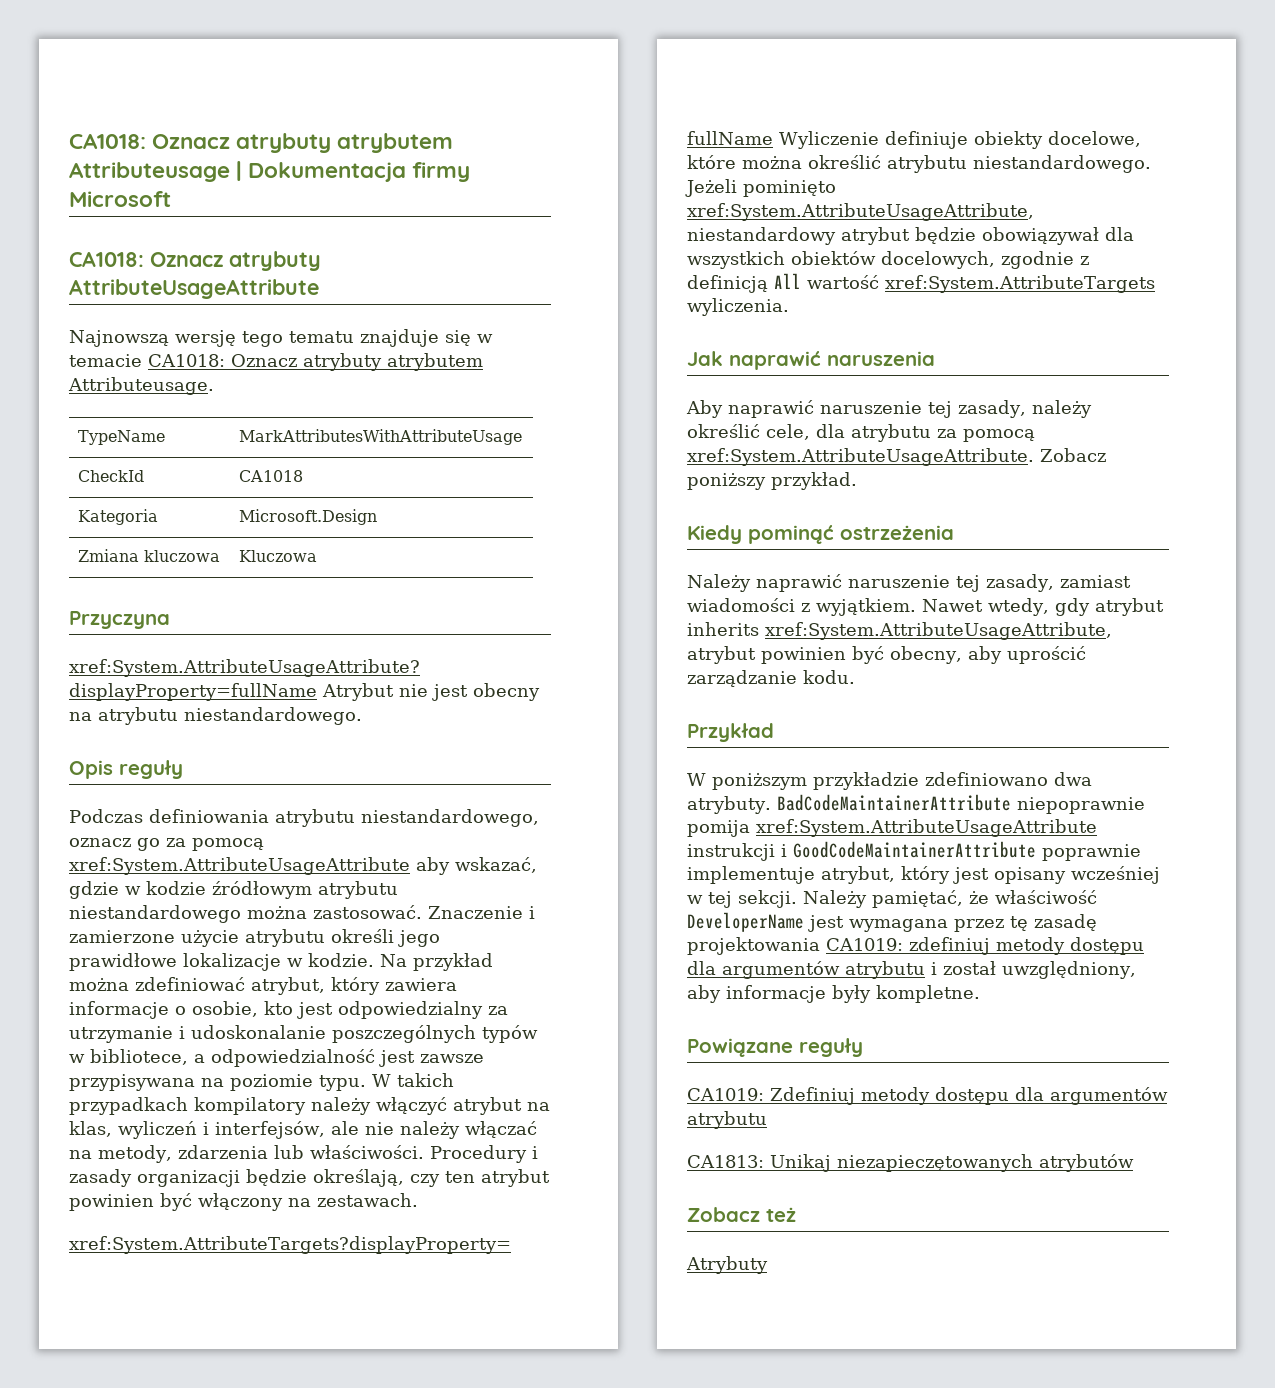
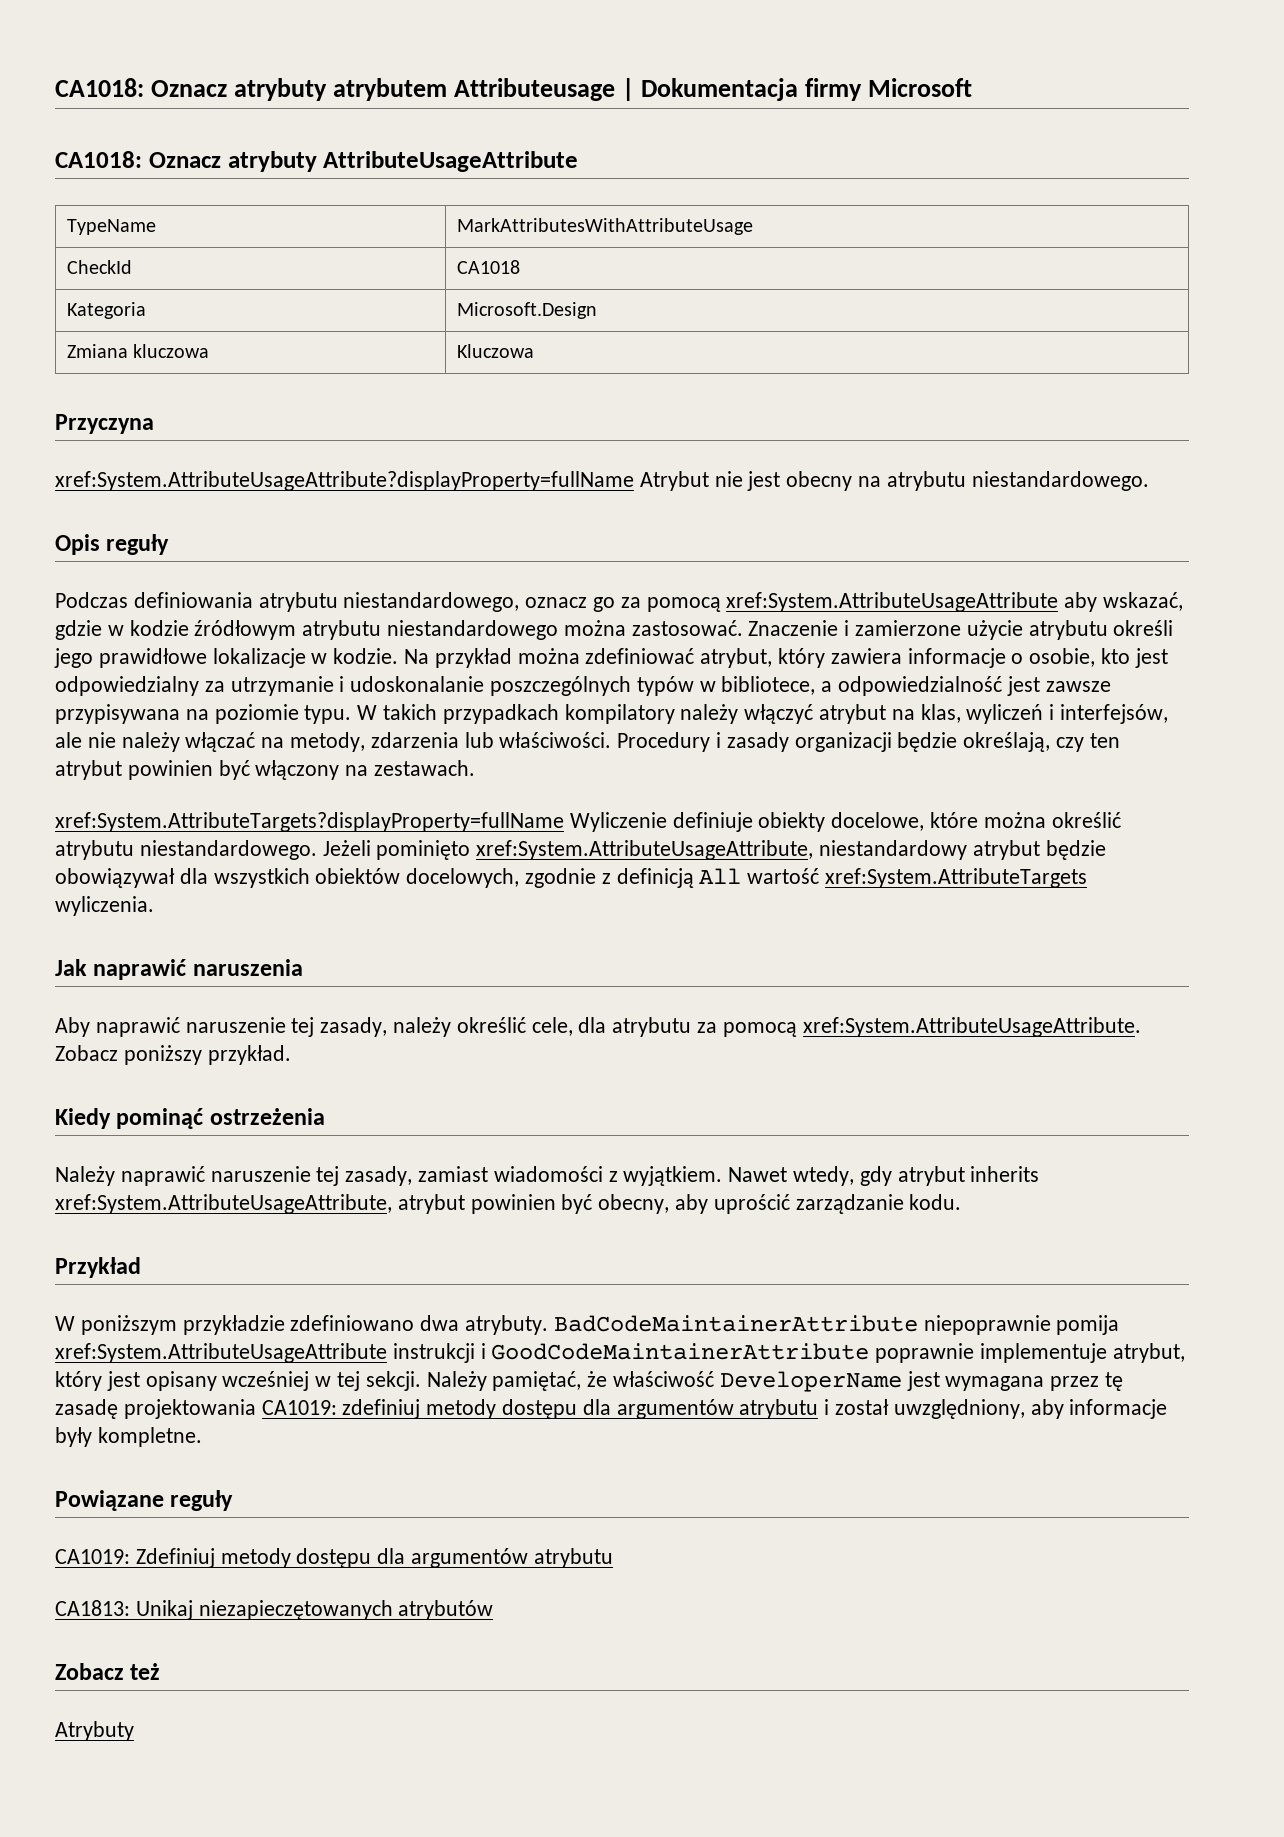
- Najnowszą wersję tego tematu znajduje się w temacie CA1018: Oznacz atrybuty atrybutem Attributeusage.

